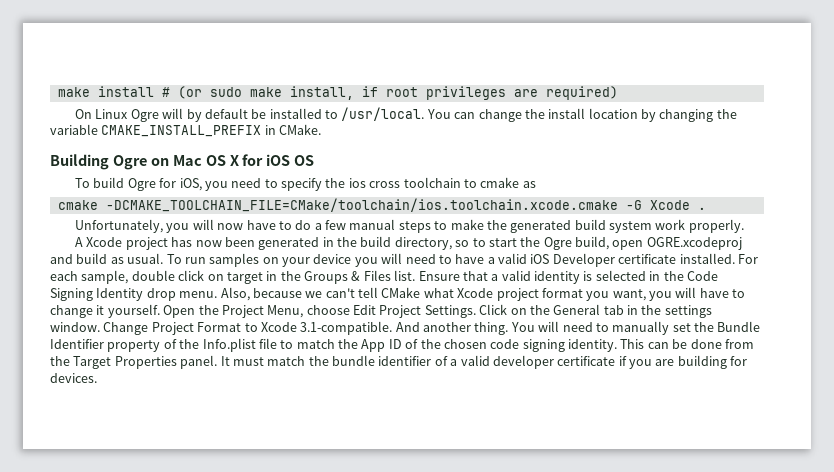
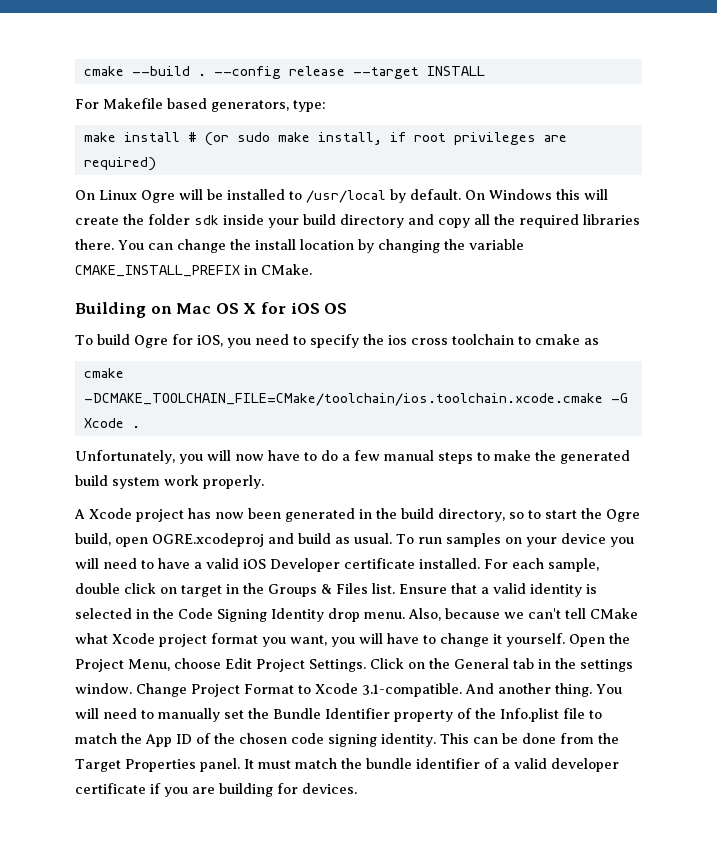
+ cmake --build . --config release --target INSTALL
+ For Makefile based generators, type:
- On Linux Ogre will by default be installed to /usr/local.
+ On Linux Ogre will be installed to /usr/local by default. On Windows this will create the folder sdk inside your build directory and copy all the required libraries there.
- Building Ogre on Mac OS X for iOS OS
+ Building on Mac OS X for iOS OS

